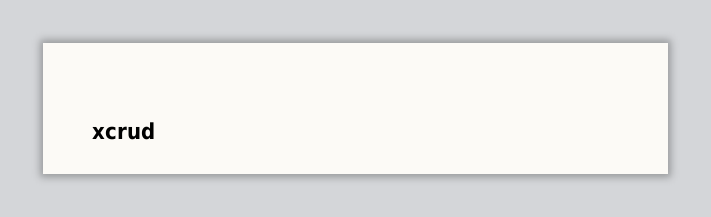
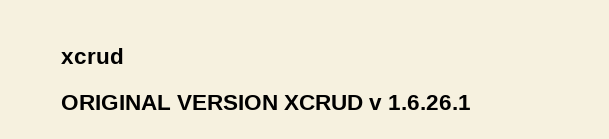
+ ORIGINAL VERSION XCRUD v 1.6.26.1

